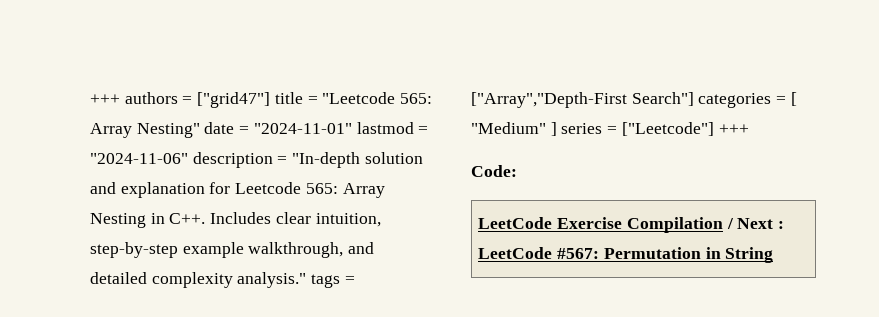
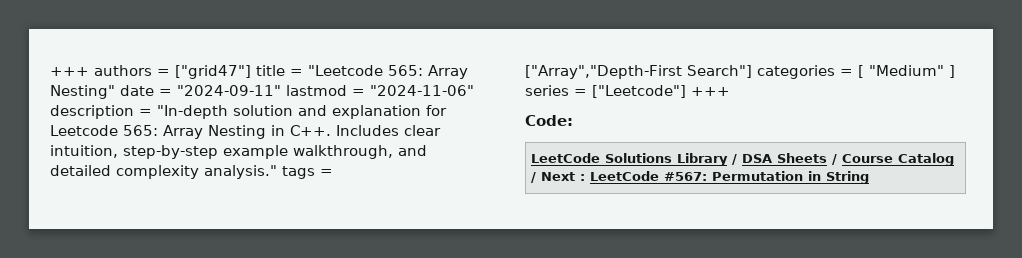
- +++ authors = ["grid47"] title = "Leetcode 565: Array Nesting" date = "2024-11-01" lastmod = "2024-11-06" description = "In-depth solution and explanation for Leetcode 565: Array Nesting in C++. Includes clear intuition, step-by-step example walkthrough, and detailed complexity analysis." tags = ["Array","Depth-First Search"] categories = [ "Medium" ] series = ["Leetcode"] +++
+ +++ authors = ["grid47"] title = "Leetcode 565: Array Nesting" date = "2024-09-11" lastmod = "2024-11-06" description = "In-depth solution and explanation for Leetcode 565: Array Nesting in C++. Includes clear intuition, step-by-step example walkthrough, and detailed complexity analysis." tags = ["Array","Depth-First Search"] categories = [ "Medium" ] series = ["Leetcode"] +++
- LeetCode Exercise Compilation / Next : LeetCode #567: Permutation in String
+ LeetCode Solutions Library / DSA Sheets / Course Catalog / Next : LeetCode #567: Permutation in String

